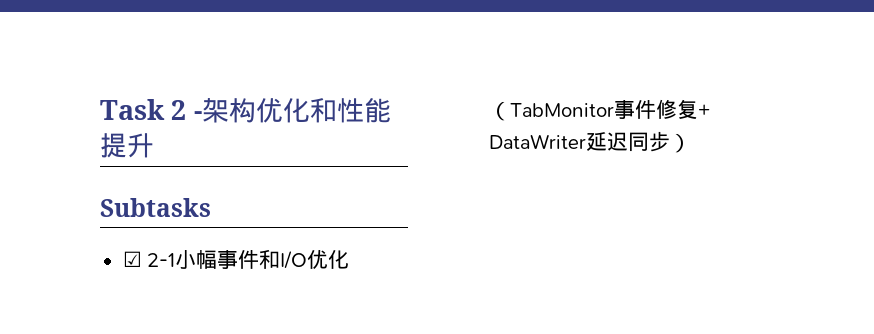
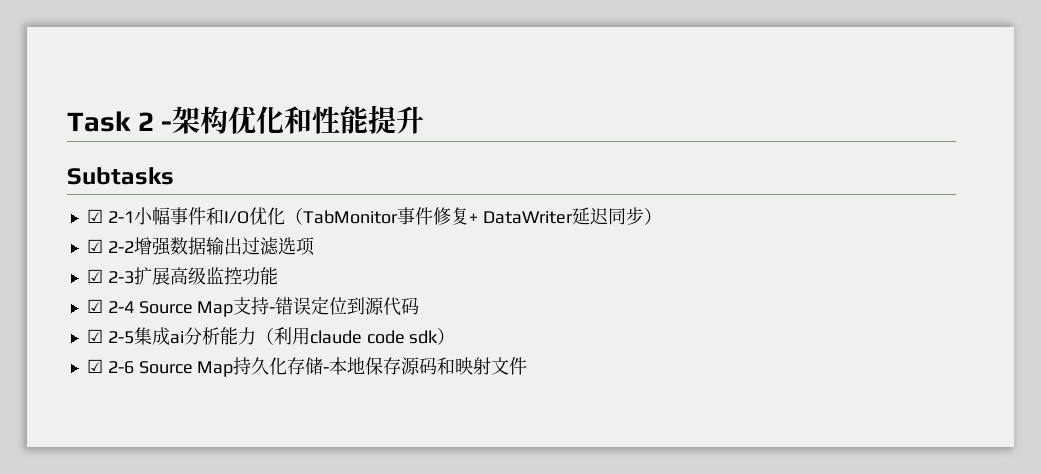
+ ☑ 2-2增强数据输出过滤选项
+ ☑ 2-3扩展高级监控功能
+ ☑ 2-4 Source Map支持-错误定位到源代码
+ ☑ 2-5集成ai分析能力（利用claude code sdk）
+ ☑ 2-6 Source Map持久化存储-本地保存源码和映射文件

